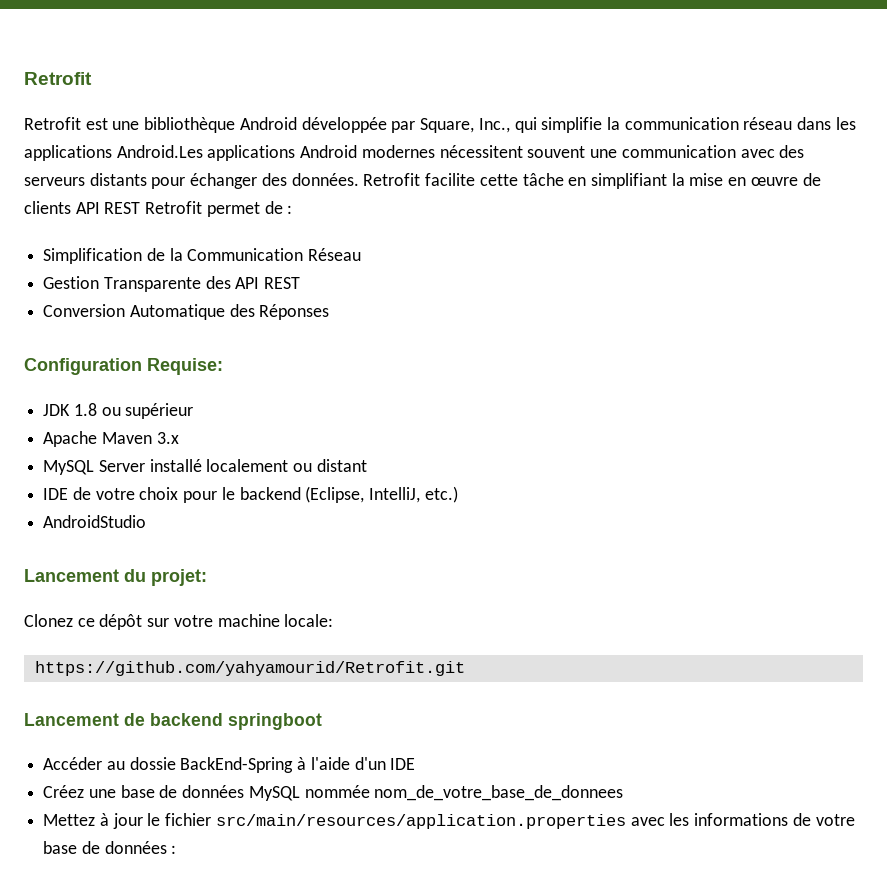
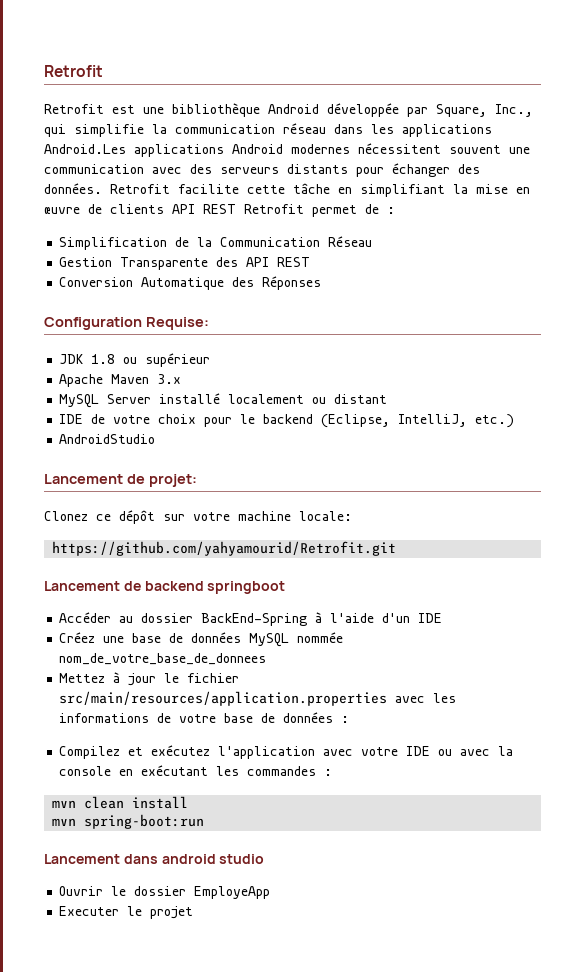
- Lancement du projet:
+ Lancement de projet:
- Accéder au dossie BackEnd-Spring à l'aide d'un IDE
+ Accéder au dossier BackEnd-Spring à l'aide d'un IDE
+ Compilez et exécutez l'application avec votre IDE ou avec la console en exécutant les commandes :
+ mvn clean install
+ mvn spring-boot:run
+ Lancement dans android studio
+ Ouvrir le dossier EmployeApp
+ Executer le projet

